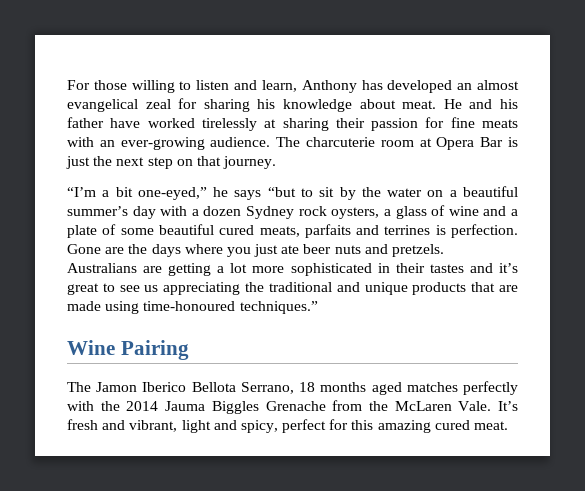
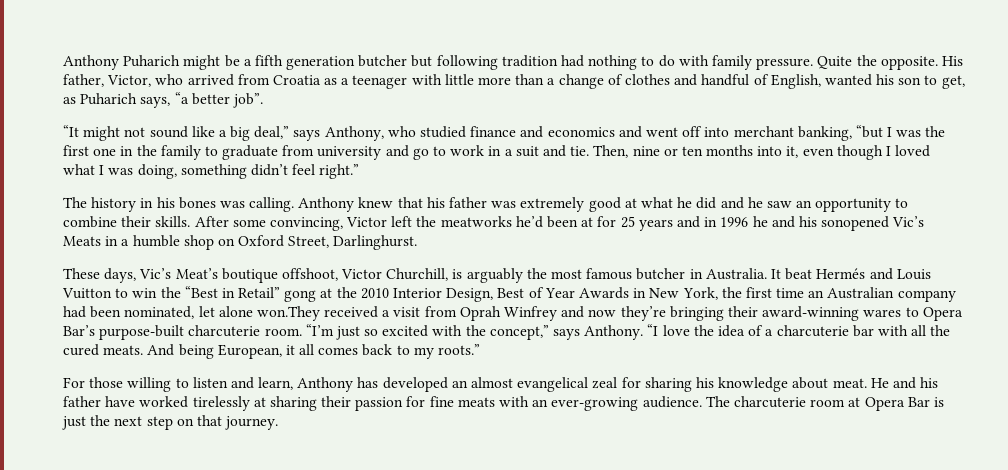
+ Anthony Puharich might be a fifth generation butcher but following tradition had nothing to do with family pressure. Quite the opposite. His father, Victor, who arrived from Croatia as a teenager with little more than a change of clothes and handful of English, wanted his son to get, as Puharich says, “a better job”.
+ “It might not sound like a big deal,” says Anthony, who studied finance and economics and went off into merchant banking, “but I was the first one in the family to graduate from university and go to work in a suit and tie. Then, nine or ten months into it, even though I loved what I was doing, something didn’t feel right.”
+ The history in his bones was calling. Anthony knew that his father was extremely good at what he did and he saw an opportunity to combine their skills. After some convincing, Victor left the meatworks he’d been at for 25 years and in 1996 he and his sonopened Vic’s Meats in a humble shop on Oxford Street, Darlinghurst.
+ These days, Vic’s Meat’s boutique offshoot, Victor Churchill, is arguably the most famous butcher in Australia. It beat Hermés and Louis Vuitton to win the “Best in Retail” gong at the 2010 Interior Design, Best of Year Awards in New York, the first time an Australian company had been nominated, let alone won.They received a visit from Oprah Winfrey and now they’re bringing their award-winning wares to Opera Bar’s purpose-built charcuterie room. “I’m just so excited with the concept,” says Anthony. “I love the idea of a charcuterie bar with all the cured meats. And being European, it all comes back to my roots.”
- “I’m a bit one-eyed,” he says “but to sit by the water on a beautiful summer’s day with a dozen Sydney rock oysters, a glass of wine and a plate of some beautiful cured meats, parfaits and terrines is perfection. Gone are the days where you just ate beer nuts and pretzels. Australians are getting a lot more sophisticated in their tastes and it’s great to see us appreciating the traditional and unique products that are made using time-honoured techniques.”
- Wine Pairing
- The Jamon Iberico Bellota Serrano, 18 months aged matches perfectly with the 2014 Jauma Biggles Grenache from the McLaren Vale. It’s fresh and vibrant, light and spicy, perfect for this amazing cured meat.

